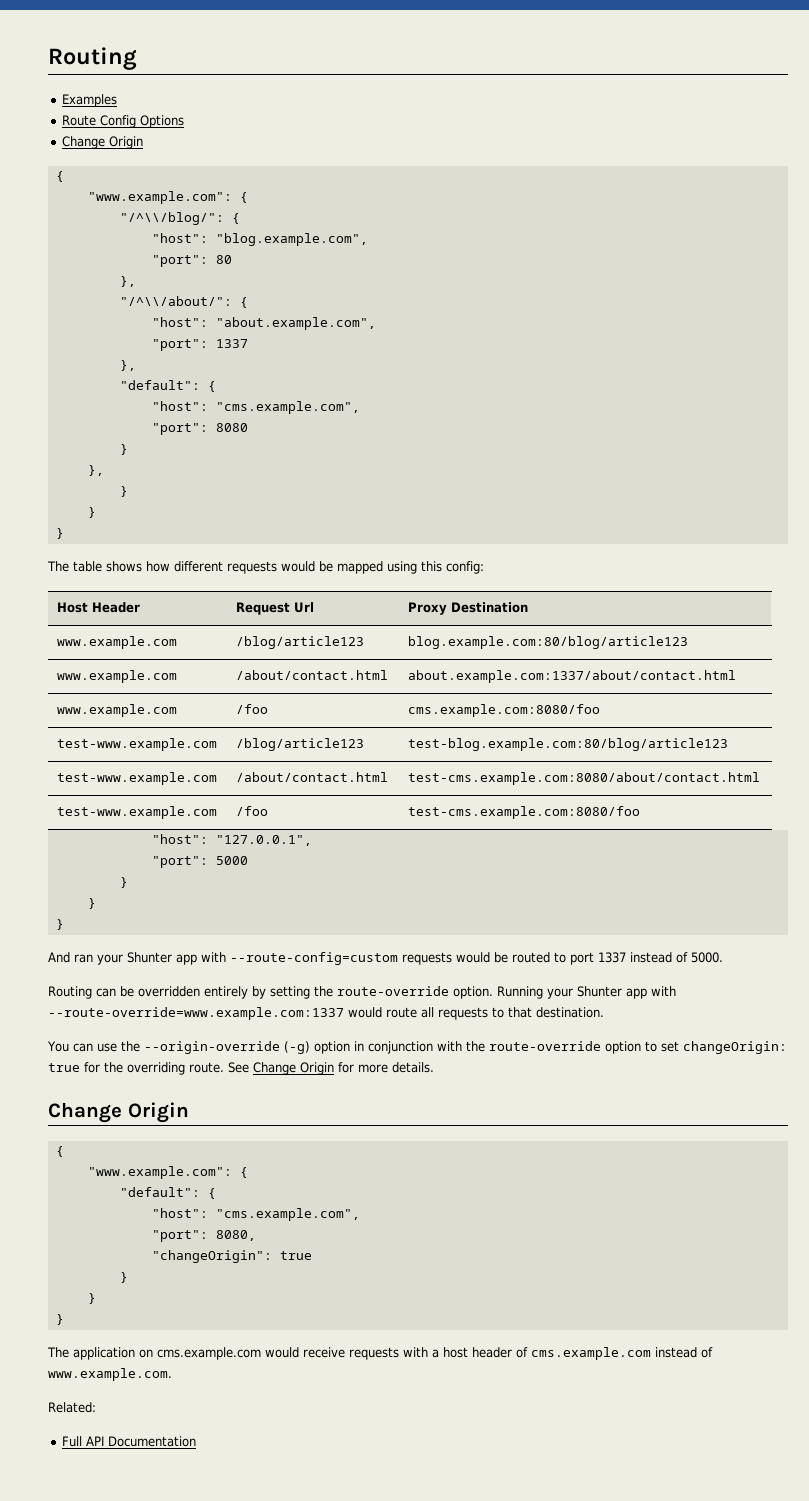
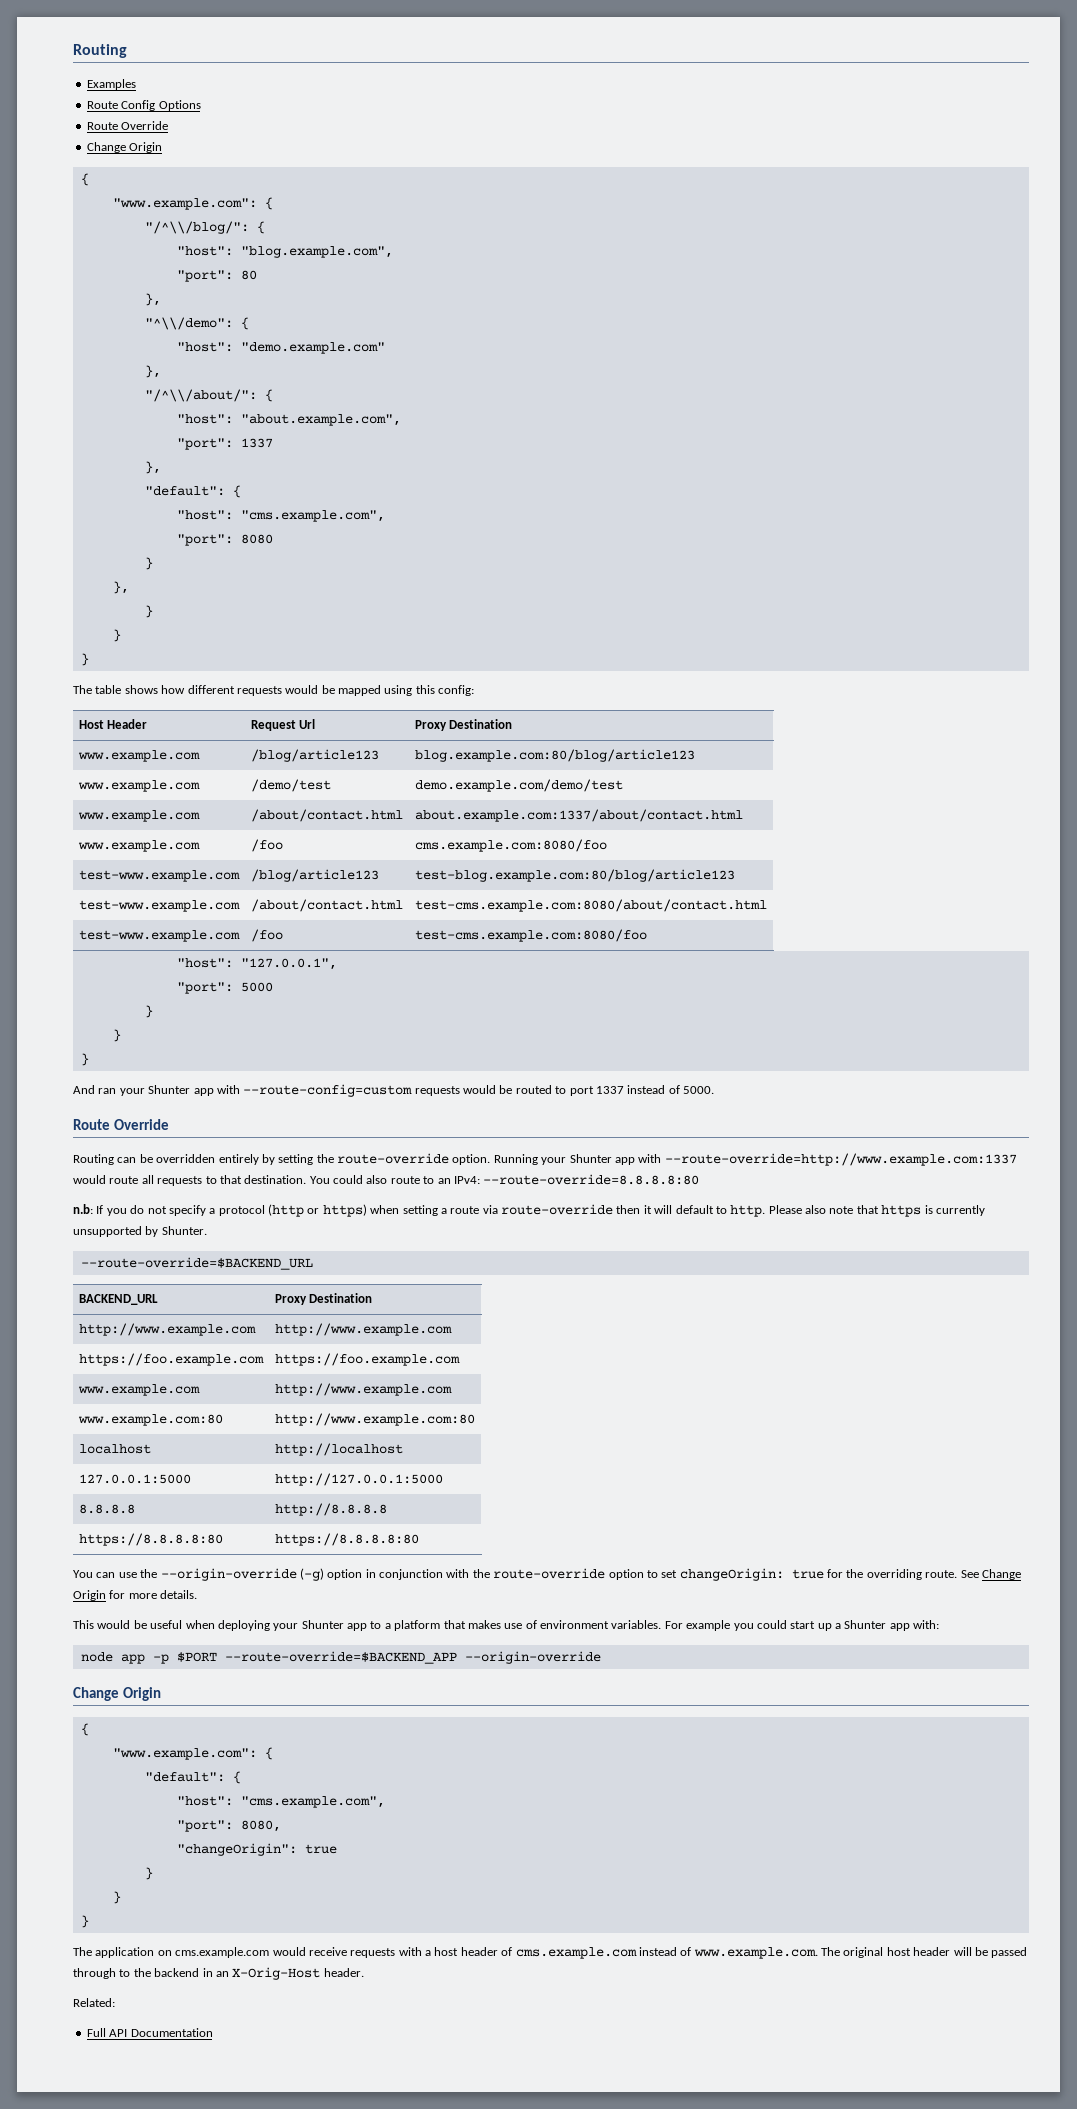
  Route Config Options
+ Route Override
+ "^\\/demo": {
+ "host": "demo.example.com"
+ },
+ www.example.com | /demo/test | demo.example.com/demo/test
  And ran your Shunter app with --route-config=custom requests would be routed to port 1337 instead of 5000.
+ Route Override
- Running your Shunter app with --route-override=www.example.com:1337 would route all requests to that destination.
+ Running your Shunter app with --route-override=http://www.example.com:1337 would route all requests to that destination. You could also route to an IPv4: --route-override=8.8.8.8:80
+ n.b: If you do not specify a protocol (http or https) when setting a route via route-override then it will default to http. Please also note that https is currently unsupported by Shunter.
+ --route-override=$BACKEND_URL
+ BACKEND_URL | Proxy Destination
+ http://www.example.com | http://www.example.com
+ https://foo.example.com | https://foo.example.com
+ www.example.com | http://www.example.com
+ www.example.com:80 | http://www.example.com:80
+ localhost | http://localhost
+ 127.0.0.1:5000 | http://127.0.0.1:5000
+ 8.8.8.8 | http://8.8.8.8
+ https://8.8.8.8:80 | https://8.8.8.8:80
+ This would be useful when deploying your Shunter app to a platform that makes use of environment variables. For example you could start up a Shunter app with:
+ node app -p $PORT --route-override=$BACKEND_APP --origin-override
- The application on cms.example.com would receive requests with a host header of cms.example.com instead of www.example.com.
+ The application on cms.example.com would receive requests with a host header of cms.example.com instead of www.example.com. The original host header will be passed through to the backend in an X-Orig-Host header.

